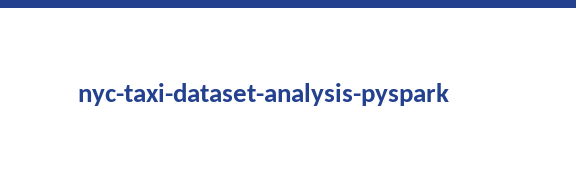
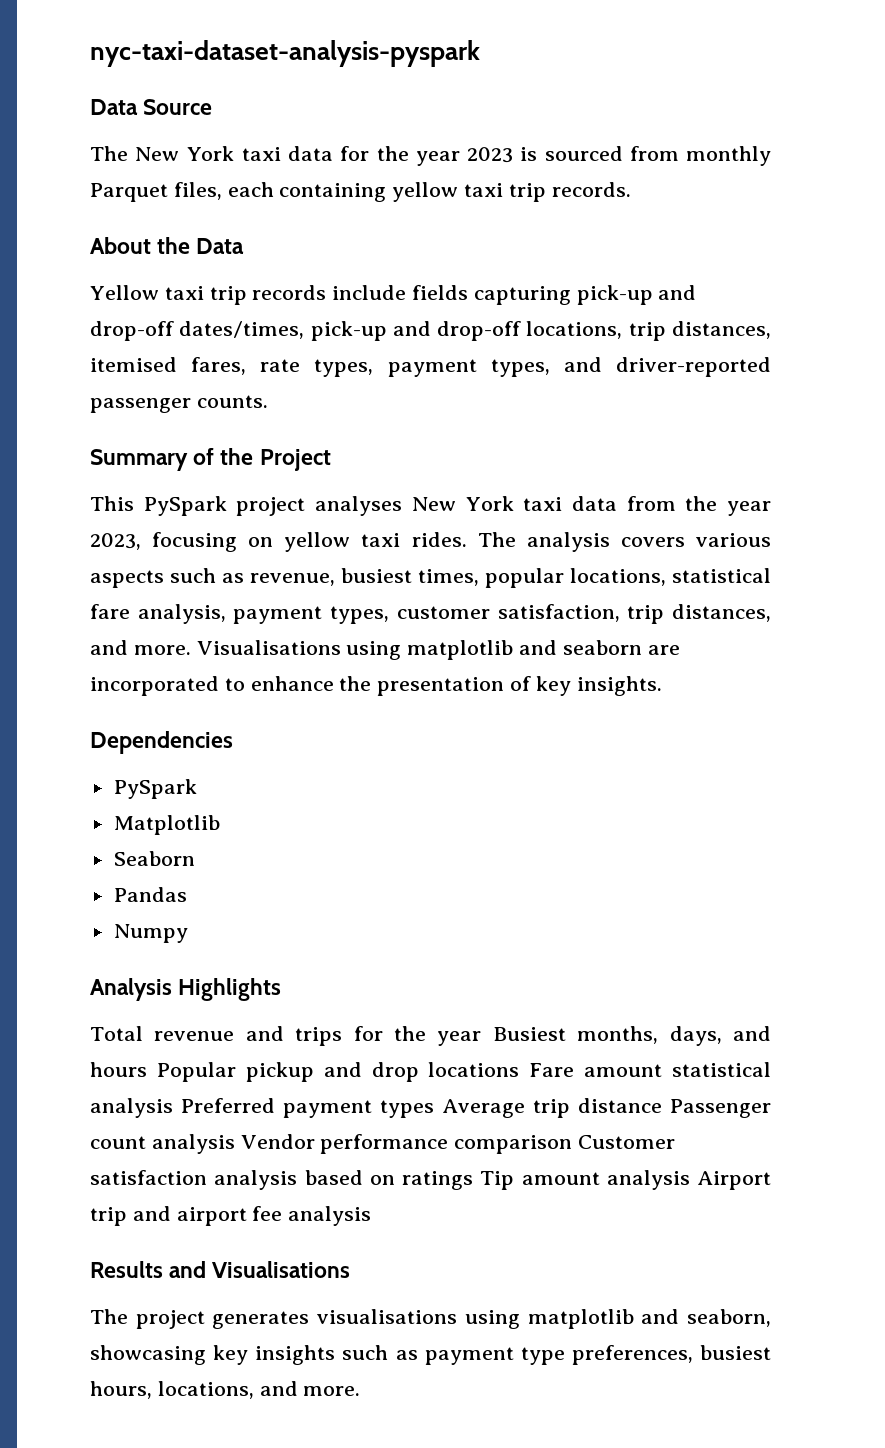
+ Data Source
+ The New York taxi data for the year 2023 is sourced from monthly Parquet files, each containing yellow taxi trip records.
+ About the Data
+ Yellow taxi trip records include fields capturing pick-up and drop-off dates/times, pick-up and drop-off locations, trip distances, itemised fares, rate types, payment types, and driver-reported passenger counts.
+ Summary of the Project
+ This PySpark project analyses New York taxi data from the year 2023, focusing on yellow taxi rides. The analysis covers various aspects such as revenue, busiest times, popular locations, statistical fare analysis, payment types, customer satisfaction, trip distances, and more. Visualisations using matplotlib and seaborn are incorporated to enhance the presentation of key insights.
+ Dependencies
+ PySpark
+ Matplotlib
+ Seaborn
+ Pandas
+ Numpy
+ Analysis Highlights
+ Total revenue and trips for the year Busiest months, days, and hours Popular pickup and drop locations Fare amount statistical analysis Preferred payment types Average trip distance Passenger count analysis Vendor performance comparison Customer satisfaction analysis based on ratings Tip amount analysis Airport trip and airport fee analysis
+ Results and Visualisations
+ The project generates visualisations using matplotlib and seaborn, showcasing key insights such as payment type preferences, busiest hours, locations, and more.

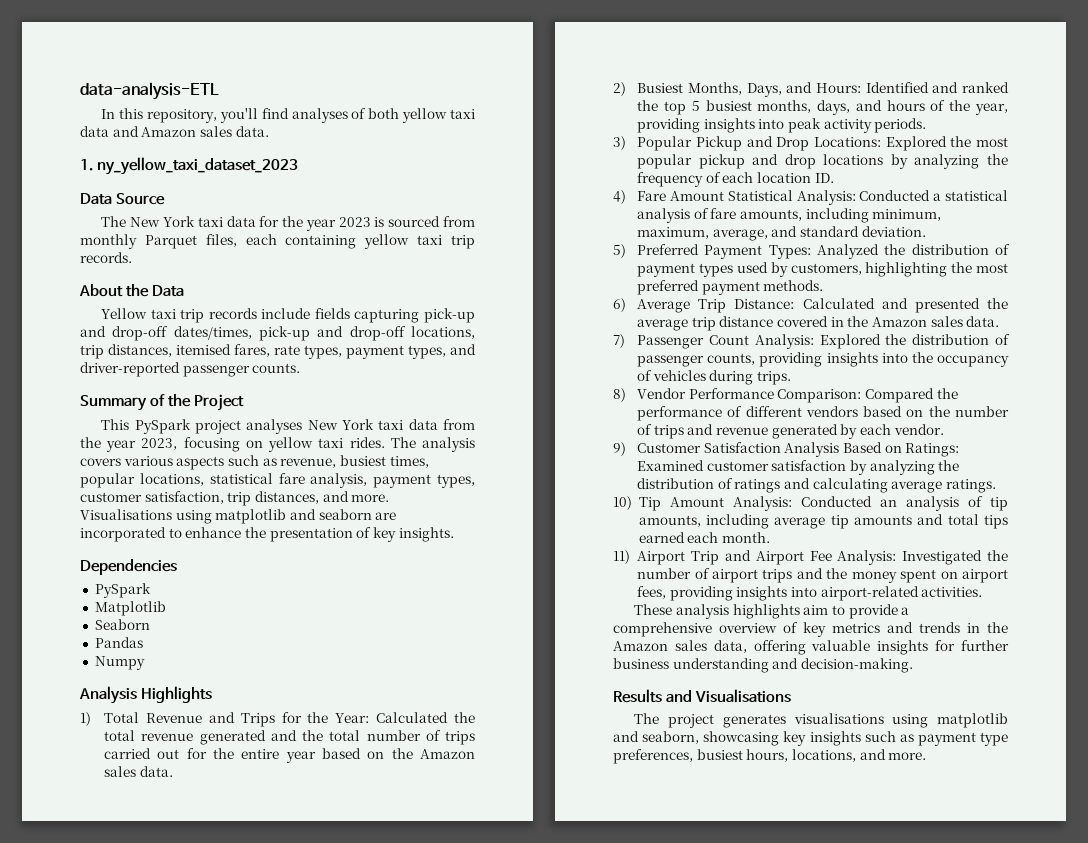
- nyc-taxi-dataset-analysis-pyspark
+ data-analysis-ETL
+ In this repository, you'll find analyses of both yellow taxi data and Amazon sales data.
+ 1. ny_yellow_taxi_dataset_2023
- Total revenue and trips for the year Busiest months, days, and hours Popular pickup and drop locations Fare amount statistical analysis Preferred payment types Average trip distance Passenger count analysis Vendor performance comparison Customer satisfaction analysis based on ratings Tip amount analysis Airport trip and airport fee analysis
+ 1) Total Revenue and Trips for the Year: Calculated the total revenue generated and the total number of trips carried out for the entire year based on the Amazon sales data.
+ 2) Busiest Months, Days, and Hours: Identified and ranked the top 5 busiest months, days, and hours of the year, providing insights into peak activity periods.
+ 3) Popular Pickup and Drop Locations: Explored the most popular pickup and drop locations by analyzing the frequency of each location ID.
+ 4) Fare Amount Statistical Analysis: Conducted a statistical analysis of fare amounts, including minimum, maximum, average, and standard deviation.
+ 5) Preferred Payment Types: Analyzed the distribution of payment types used by customers, highlighting the most preferred payment methods.
+ 6) Average Trip Distance: Calculated and presented the average trip distance covered in the Amazon sales data.
+ 7) Passenger Count Analysis: Explored the distribution of passenger counts, providing insights into the occupancy of vehicles during trips.
+ 8) Vendor Performance Comparison: Compared the performance of different vendors based on the number of trips and revenue generated by each vendor.
+ 9) Customer Satisfaction Analysis Based on Ratings: Examined customer satisfaction by analyzing the distribution of ratings and calculating average ratings.
+ 10) Tip Amount Analysis: Conducted an analysis of tip amounts, including average tip amounts and total tips earned each month.
+ 11) Airport Trip and Airport Fee Analysis: Investigated the number of airport trips and the money spent on airport fees, providing insights into airport-related activities.
+ These analysis highlights aim to provide a comprehensive overview of key metrics and trends in the Amazon sales data, offering valuable insights for further business understanding and decision-making.

